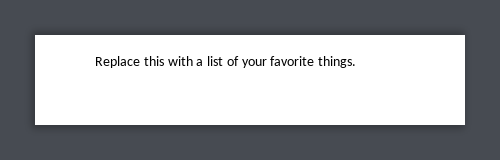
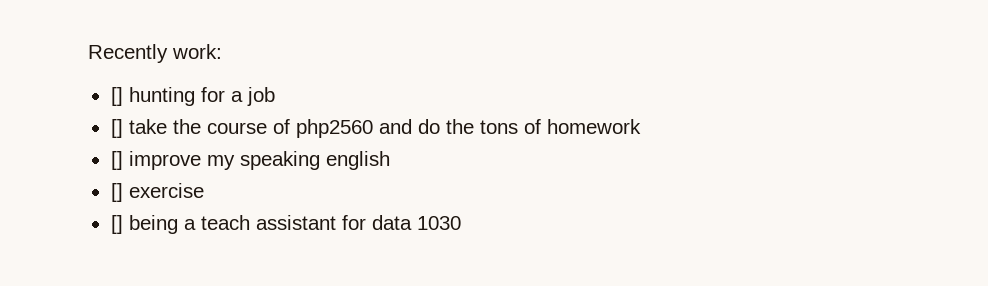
- Replace this with a list of your favorite things.
+ Recently work:
+ [] hunting for a job
+ [] take the course of php2560 and do the tons of homework
+ [] improve my speaking english
+ [] exercise
+ [] being a teach assistant for data 1030

